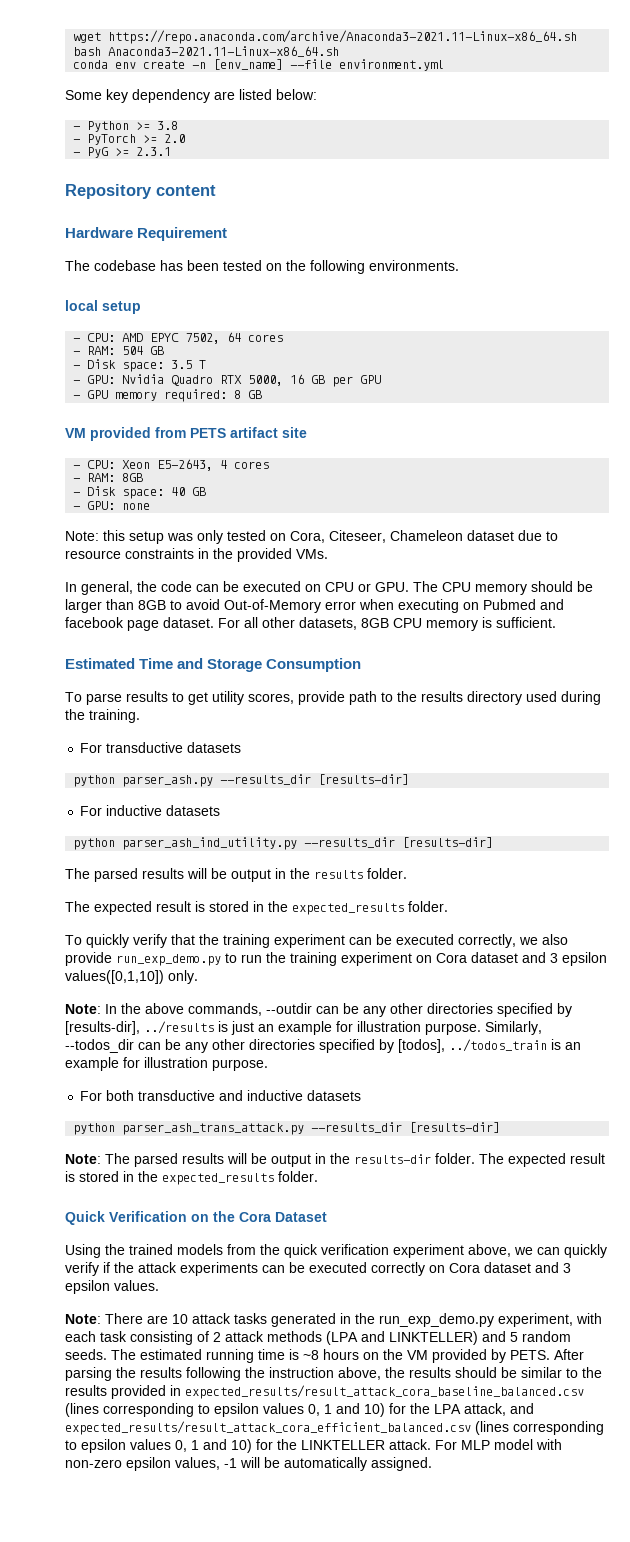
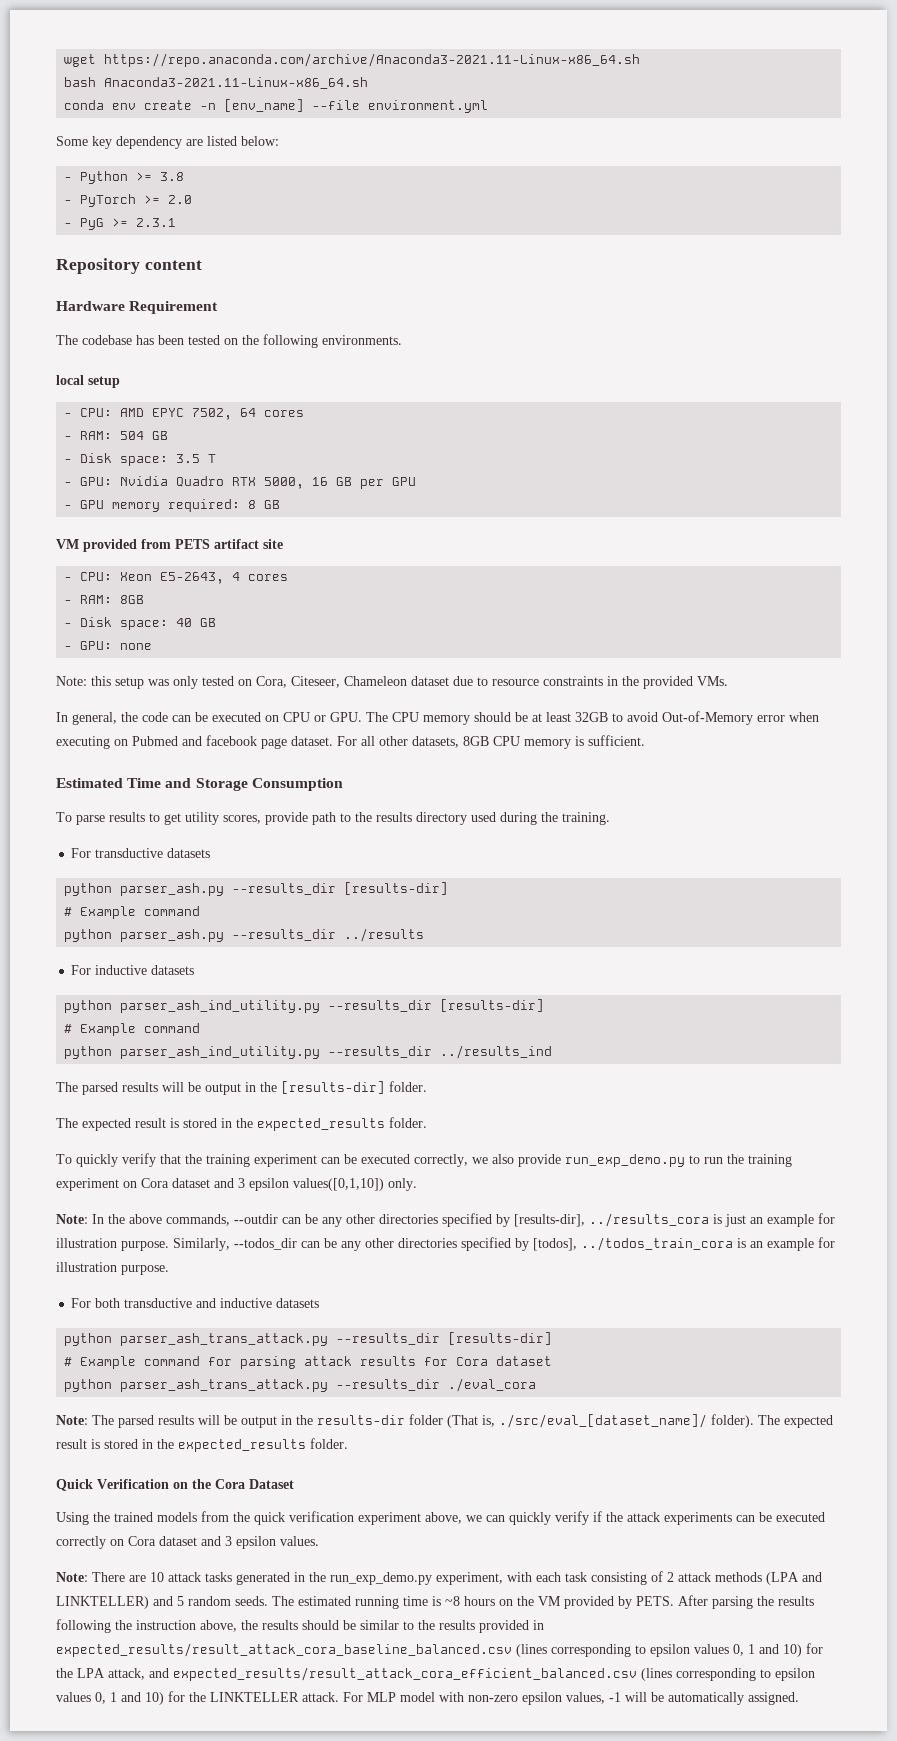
- In general, the code can be executed on CPU or GPU. The CPU memory should be larger than 8GB to avoid Out-of-Memory error when executing on Pubmed and facebook page dataset.
+ In general, the code can be executed on CPU or GPU. The CPU memory should be at least 32GB to avoid Out-of-Memory error when executing on Pubmed and facebook page dataset.
  python parser_ash.py --results_dir [results-dir]
+ # Example command
+ python parser_ash.py --results_dir ../results
  python parser_ash_ind_utility.py --results_dir [results-dir]
- The parsed results will be output in the results folder.
+ # Example command
+ python parser_ash_ind_utility.py --results_dir ../results_ind
+ The parsed results will be output in the [results-dir] folder.
- Note: In the above commands, --outdir can be any other directories specified by [results-dir], ../results is just an example for illustration purpose.
+ Note: In the above commands, --outdir can be any other directories specified by [results-dir], ../results_cora is just an example for illustration purpose.
- Similarly, --todos_dir can be any other directories specified by [todos], ../todos_train is an example for illustration purpose.
+ Similarly, --todos_dir can be any other directories specified by [todos], ../todos_train_cora is an example for illustration purpose.
+ # Example command for parsing attack results for Cora dataset
+ python parser_ash_trans_attack.py --results_dir ./eval_cora
- Note: The parsed results will be output in the results-dir folder.
+ Note: The parsed results will be output in the results-dir folder (That is, ./src/eval_[dataset_name]/ folder).

